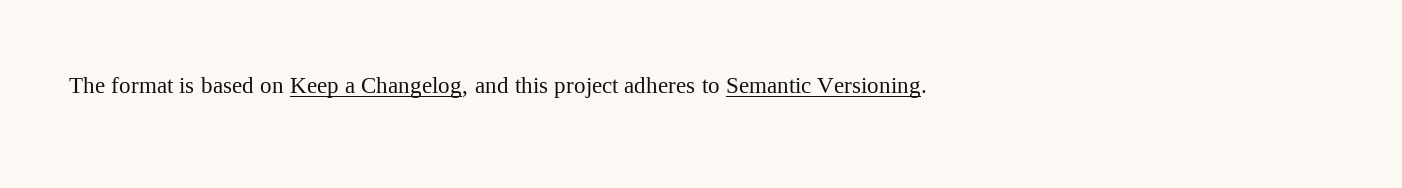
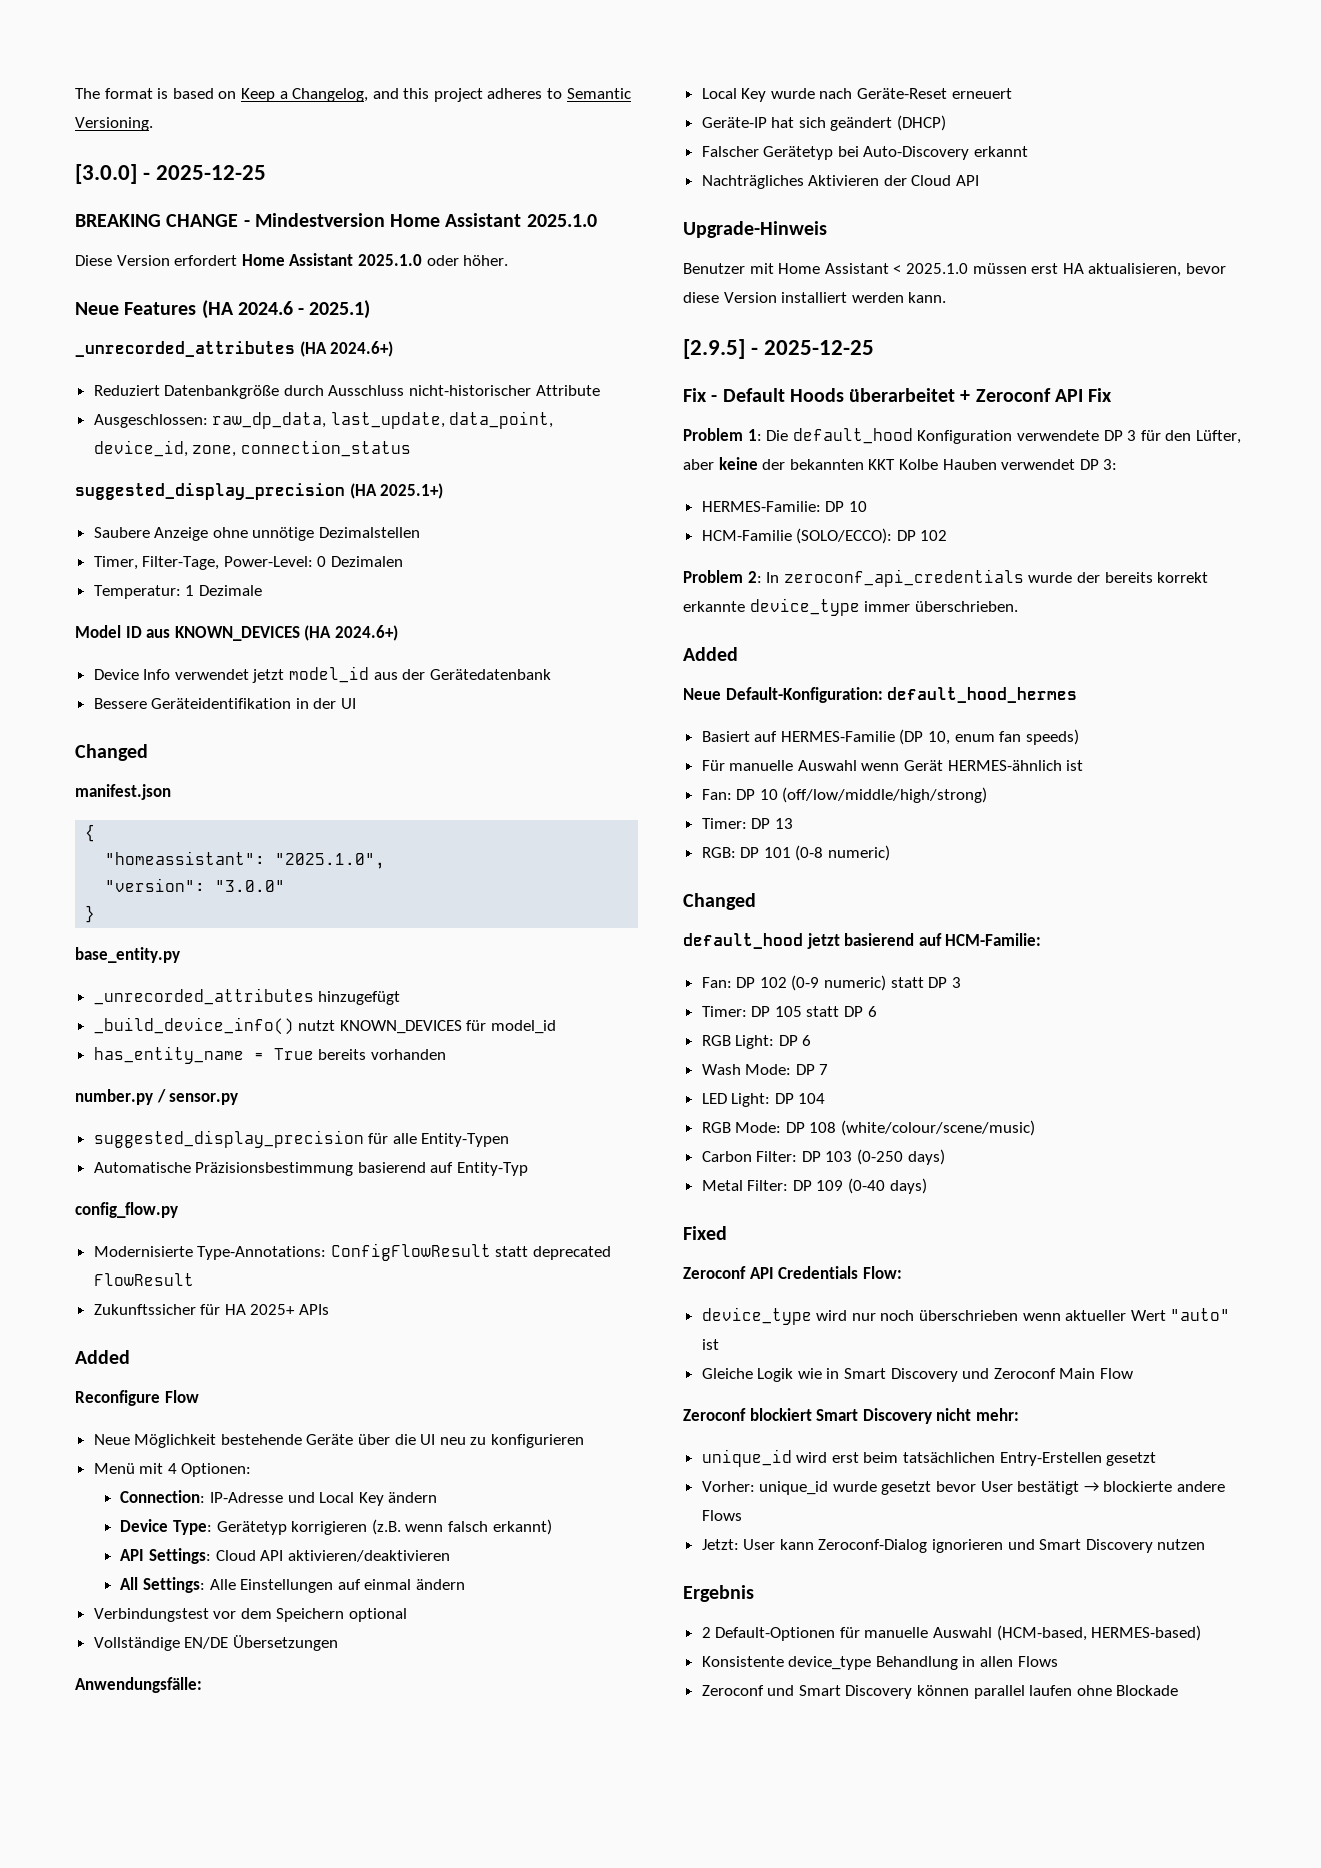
+ [3.0.0] - 2025-12-25
+ BREAKING CHANGE - Mindestversion Home Assistant 2025.1.0
+ Diese Version erfordert Home Assistant 2025.1.0 oder höher.
+ Neue Features (HA 2024.6 - 2025.1)
+ _unrecorded_attributes (HA 2024.6+)
+ Reduziert Datenbankgröße durch Ausschluss nicht-historischer Attribute
+ Ausgeschlossen: raw_dp_data, last_update, data_point, device_id, zone, connection_status
+ suggested_display_precision (HA 2025.1+)
+ Saubere Anzeige ohne unnötige Dezimalstellen
+ Timer, Filter-Tage, Power-Level: 0 Dezimalen
+ Temperatur: 1 Dezimale
+ Model ID aus KNOWN_DEVICES (HA 2024.6+)
+ Device Info verwendet jetzt model_id aus der Gerätedatenbank
+ Bessere Geräteidentifikation in der UI
+ Changed
+ manifest.json
+ {
+ "homeassistant": "2025.1.0",
+ "version": "3.0.0"
+ }
+ base_entity.py
+ _unrecorded_attributes hinzugefügt
+ _build_device_info() nutzt KNOWN_DEVICES für model_id
+ has_entity_name = True bereits vorhanden
+ number.py / sensor.py
+ suggested_display_precision für alle Entity-Typen
+ Automatische Präzisionsbestimmung basierend auf Entity-Typ
+ config_flow.py
+ Modernisierte Type-Annotations: ConfigFlowResult statt deprecated FlowResult
+ Zukunftssicher für HA 2025+ APIs
+ Added
+ Reconfigure Flow
+ Neue Möglichkeit bestehende Geräte über die UI neu zu konfigurieren
+ Menü mit 4 Optionen:
+ Connection: IP-Adresse und Local Key ändern
+ Device Type: Gerätetyp korrigieren (z.B. wenn falsch erkannt)
+ API Settings: Cloud API aktivieren/deaktivieren
+ All Settings: Alle Einstellungen auf einmal ändern
+ Verbindungstest vor dem Speichern optional
+ Vollständige EN/DE Übersetzungen
+ Anwendungsfälle:
+ Local Key wurde nach Geräte-Reset erneuert
+ Geräte-IP hat sich geändert (DHCP)
+ Falscher Gerätetyp bei Auto-Discovery erkannt
+ Nachträgliches Aktivieren der Cloud API
+ Upgrade-Hinweis
+ Benutzer mit Home Assistant < 2025.1.0 müssen erst HA aktualisieren, bevor diese Version installiert werden kann.
+ [2.9.5] - 2025-12-25
+ Fix - Default Hoods überarbeitet + Zeroconf API Fix
+ Problem 1: Die default_hood Konfiguration verwendete DP 3 für den Lüfter, aber keine der bekannten KKT Kolbe Hauben verwendet DP 3:
+ HERMES-Familie: DP 10
+ HCM-Familie (SOLO/ECCO): DP 102
+ Problem 2: In zeroconf_api_credentials wurde der bereits korrekt erkannte device_type immer überschrieben.
+ Added
+ Neue Default-Konfiguration: default_hood_hermes
+ Basiert auf HERMES-Familie (DP 10, enum fan speeds)
+ Für manuelle Auswahl wenn Gerät HERMES-ähnlich ist
+ Fan: DP 10 (off/low/middle/high/strong)
+ Timer: DP 13
+ RGB: DP 101 (0-8 numeric)
+ Changed
+ default_hood jetzt basierend auf HCM-Familie:
+ Fan: DP 102 (0-9 numeric) statt DP 3
+ Timer: DP 105 statt DP 6
+ RGB Light: DP 6
+ Wash Mode: DP 7
+ LED Light: DP 104
+ RGB Mode: DP 108 (white/colour/scene/music)
+ Carbon Filter: DP 103 (0-250 days)
+ Metal Filter: DP 109 (0-40 days)
+ Fixed
+ Zeroconf API Credentials Flow:
+ device_type wird nur noch überschrieben wenn aktueller Wert "auto" ist
+ Gleiche Logik wie in Smart Discovery und Zeroconf Main Flow
+ Zeroconf blockiert Smart Discovery nicht mehr:
+ unique_id wird erst beim tatsächlichen Entry-Erstellen gesetzt
+ Vorher: unique_id wurde gesetzt bevor User bestätigt → blockierte andere Flows
+ Jetzt: User kann Zeroconf-Dialog ignorieren und Smart Discovery nutzen
+ Ergebnis
+ 2 Default-Optionen für manuelle Auswahl (HCM-based, HERMES-based)
+ Konsistente device_type Behandlung in allen Flows
+ Zeroconf und Smart Discovery können parallel laufen ohne Blockade

